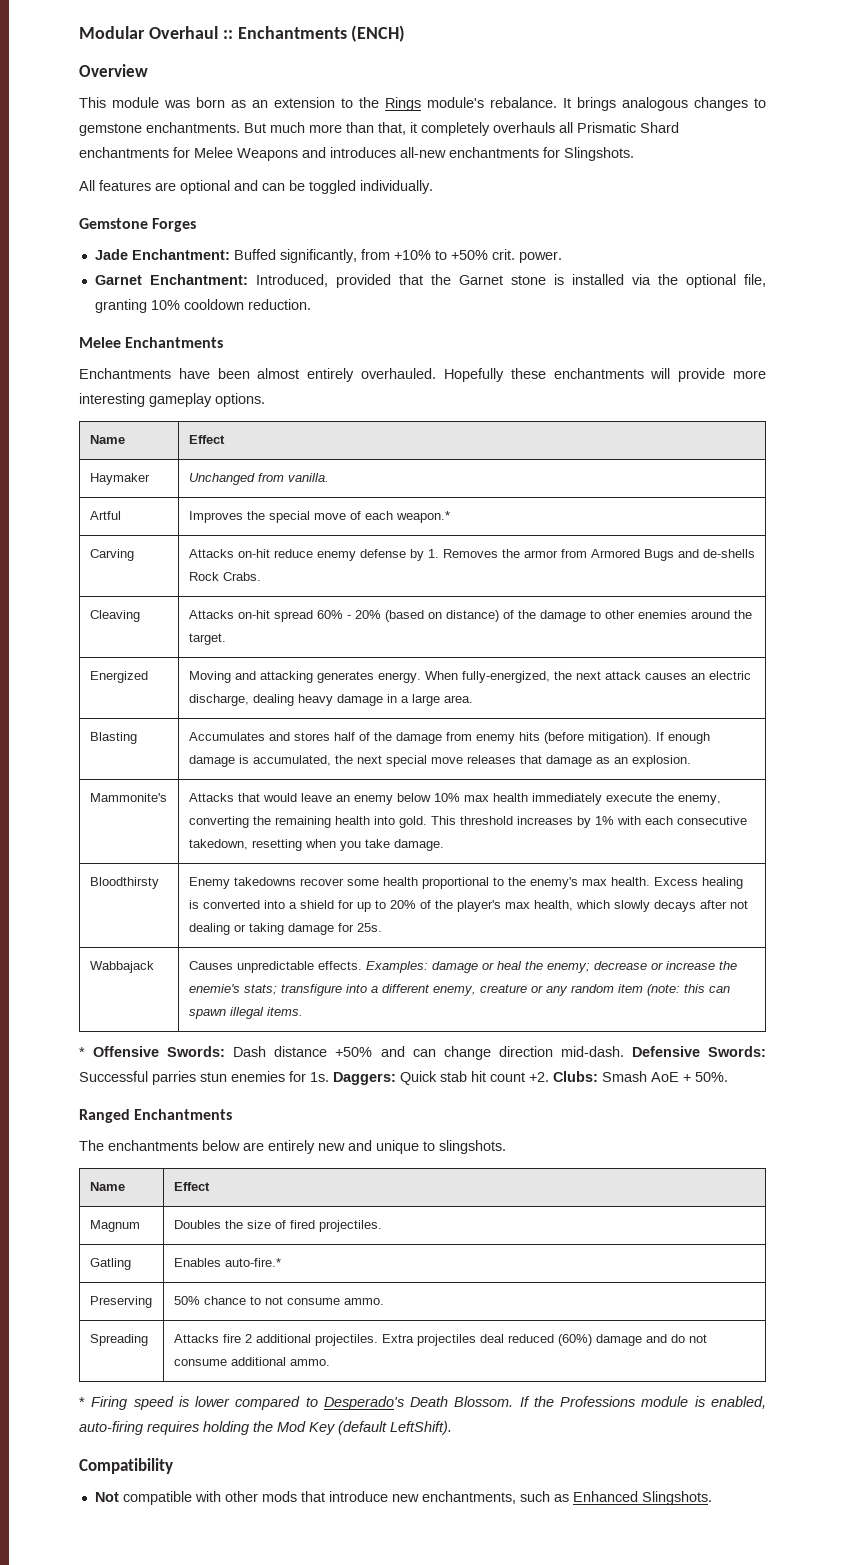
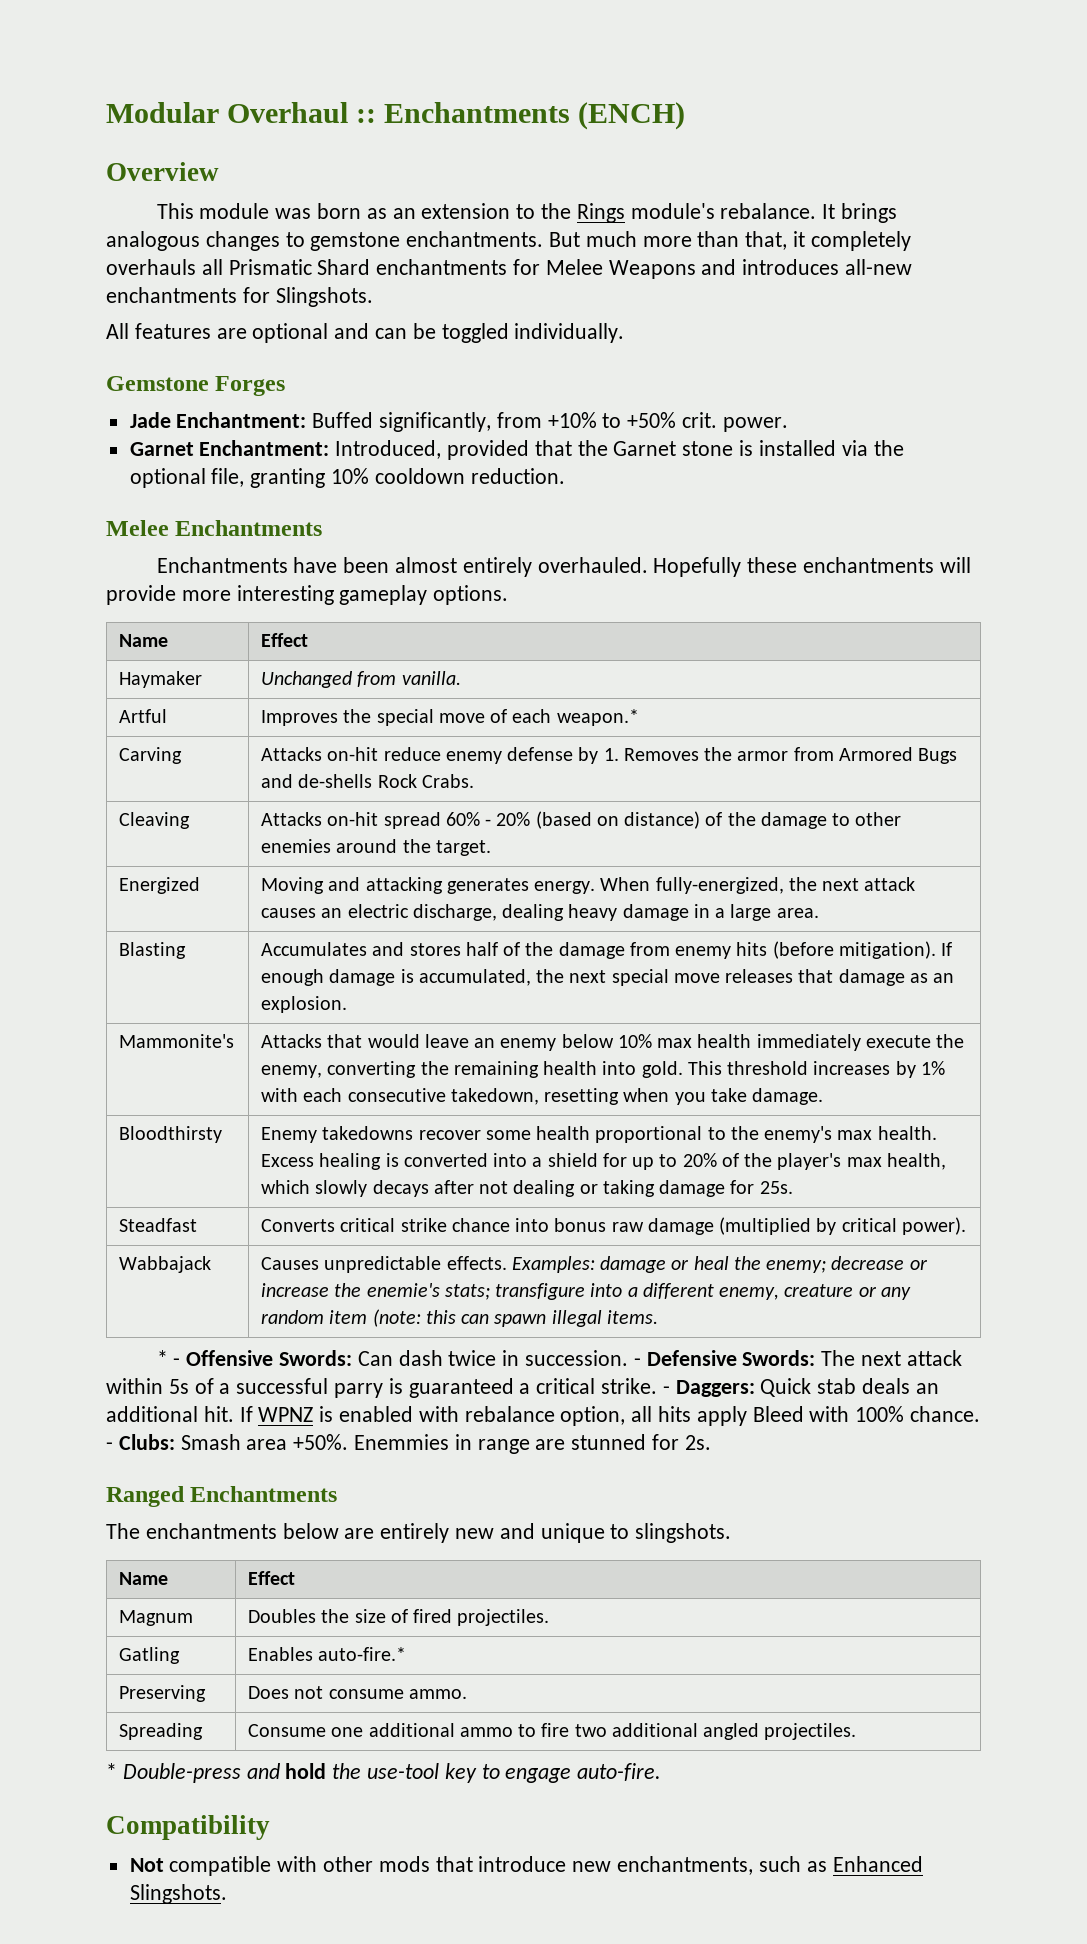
+ Steadfast | Converts critical strike chance into bonus raw damage (multiplied by critical power).
- * Offensive Swords: Dash distance +50% and can change direction mid-dash. Defensive Swords: Successful parries stun enemies for 1s. Daggers: Quick stab hit count +2. Clubs: Smash AoE + 50%.
+ * - Offensive Swords: Can dash twice in succession. - Defensive Swords: The next attack within 5s of a successful parry is guaranteed a critical strike. - Daggers: Quick stab deals an additional hit. If WPNZ is enabled with rebalance option, all hits apply Bleed with 100% chance. - Clubs: Smash area +50%. Enemmies in range are stunned for 2s.
- Preserving | 50% chance to not consume ammo.
+ Preserving | Does not consume ammo.
- Spreading | Attacks fire 2 additional projectiles. Extra projectiles deal reduced (60%) damage and do not consume additional ammo.
- * Firing speed is lower compared to Desperado's Death Blossom. If the Professions module is enabled, auto-firing requires holding the Mod Key (default LeftShift).
+ Spreading | Consume one additional ammo to fire two additional angled projectiles.
+ * Double-press and hold the use-tool key to engage auto-fire.

